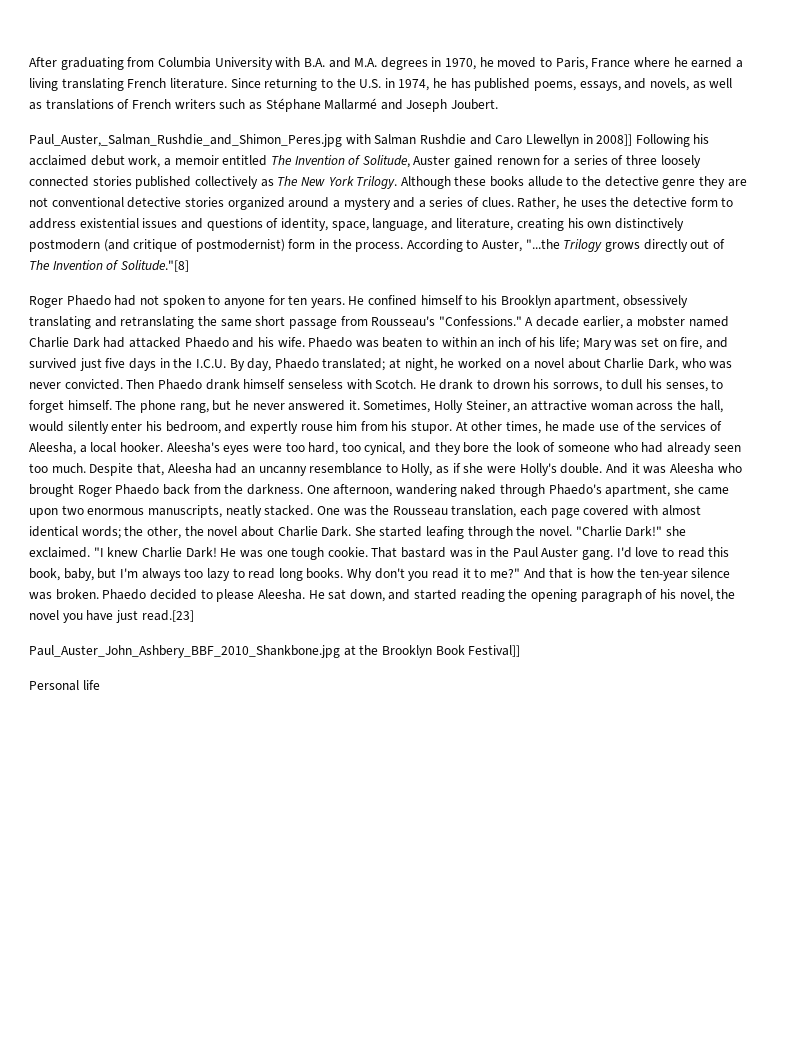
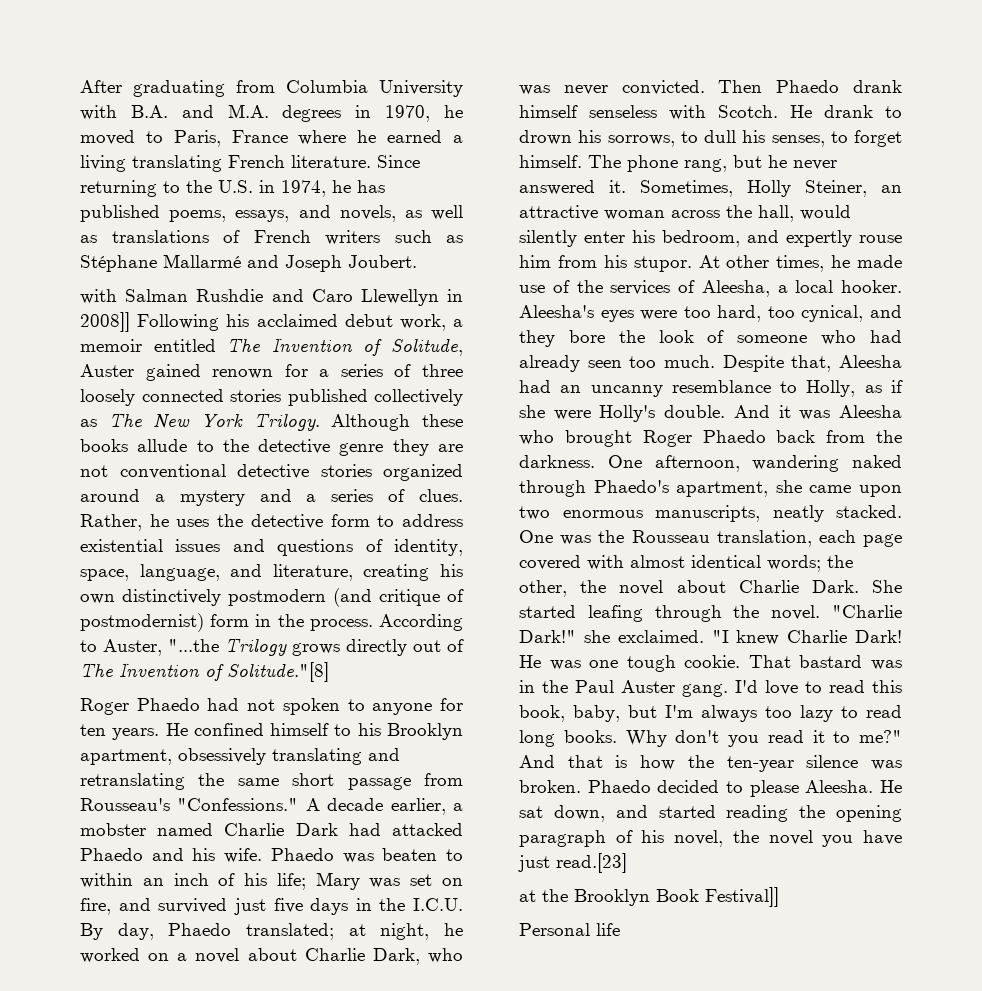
- Paul_Auster,_Salman_Rushdie_and_Shimon_Peres.jpg with Salman Rushdie and Caro Llewellyn in 2008]] Following his acclaimed debut work, a memoir entitled The Invention of Solitude, Auster gained renown for a series of three loosely connected stories published collectively as The New York Trilogy.
+ with Salman Rushdie and Caro Llewellyn in 2008]] Following his acclaimed debut work, a memoir entitled The Invention of Solitude, Auster gained renown for a series of three loosely connected stories published collectively as The New York Trilogy.
- Paul_Auster_John_Ashbery_BBF_2010_Shankbone.jpg at the Brooklyn Book Festival]]
+ at the Brooklyn Book Festival]]

